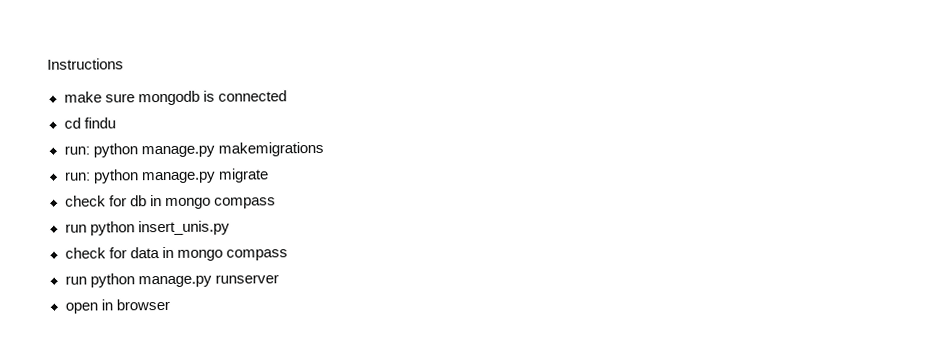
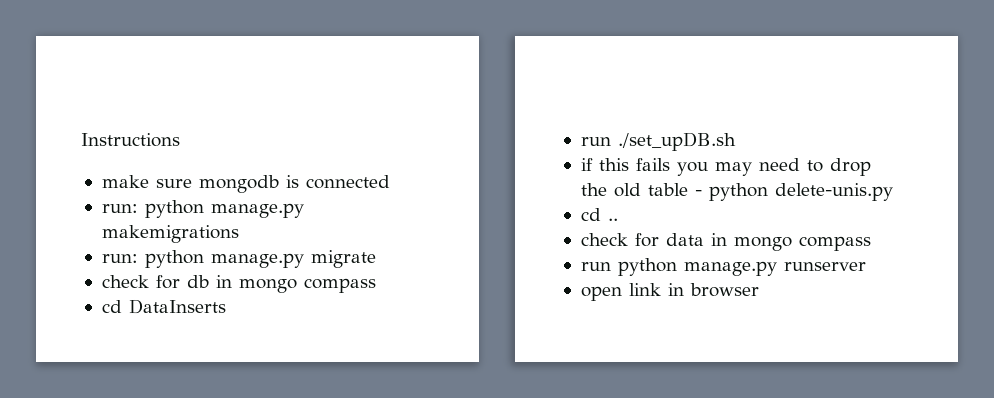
- cd findu
- run python insert_unis.py
+ cd DataInserts
+ run ./set_upDB.sh
+ if this fails you may need to drop the old table - python delete-unis.py
+ cd ..
- open in browser
+ open link in browser

